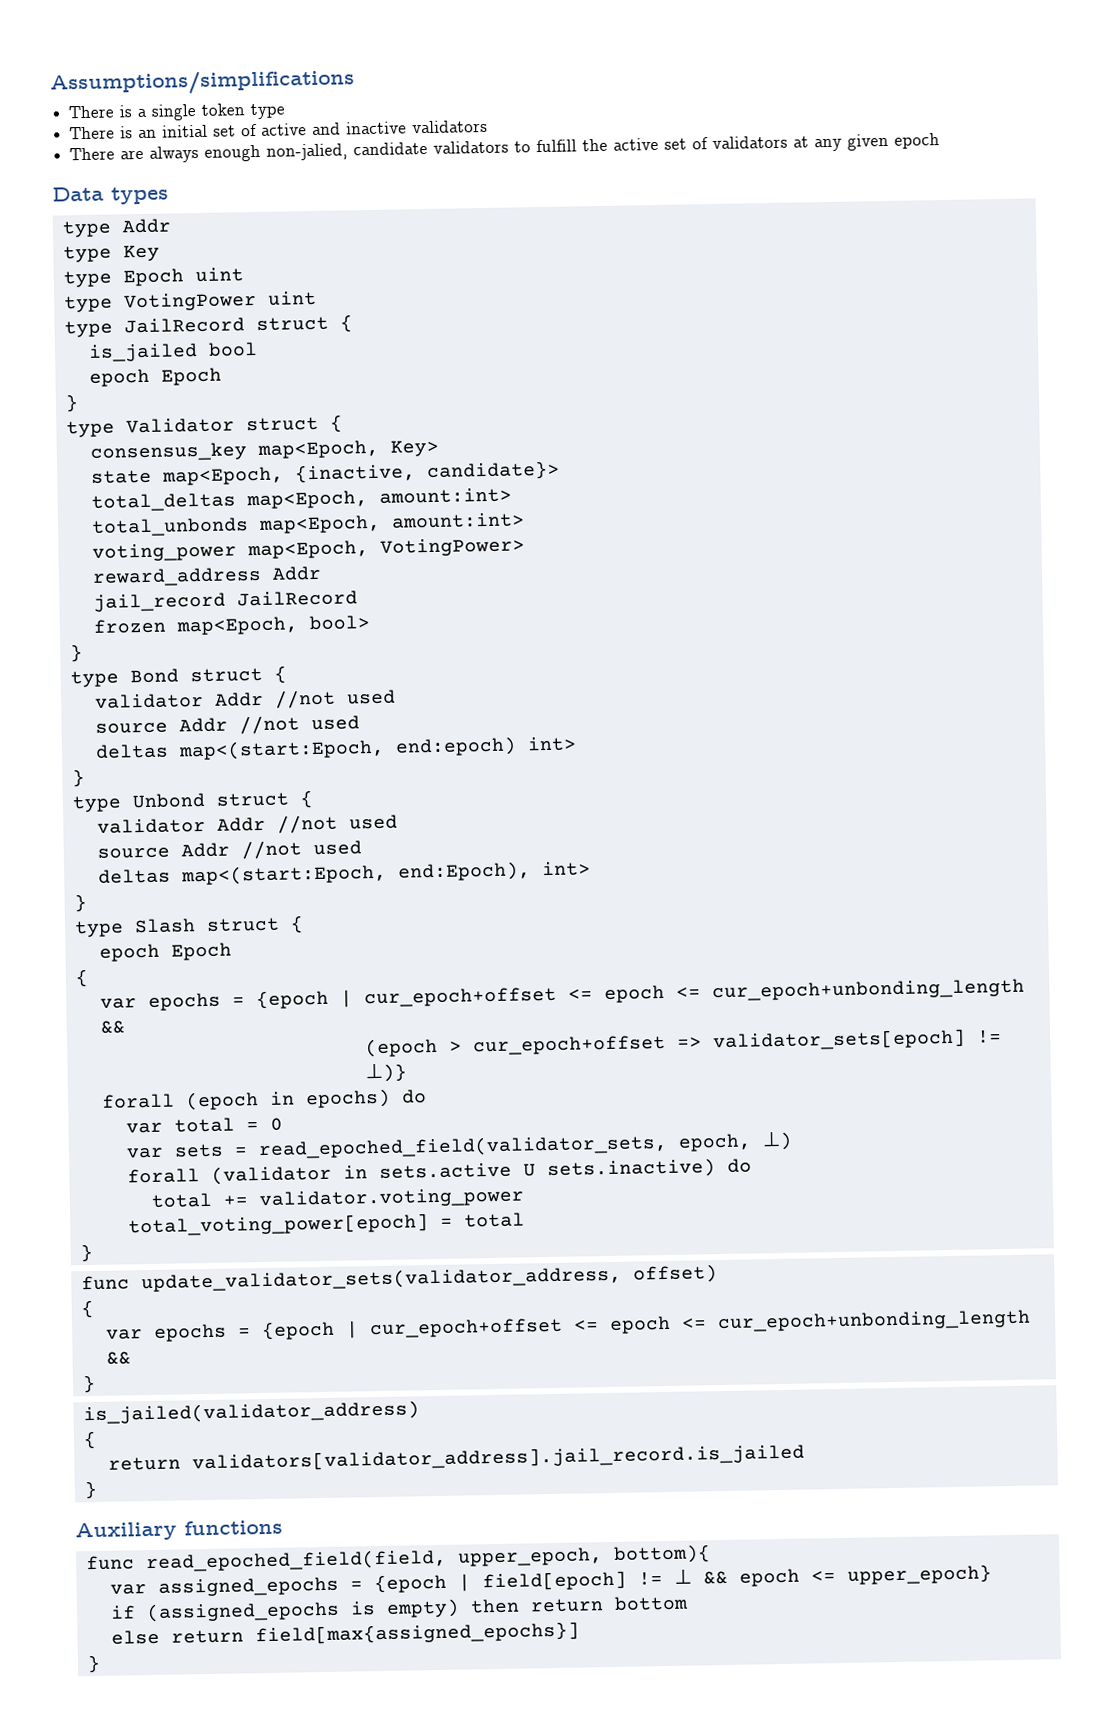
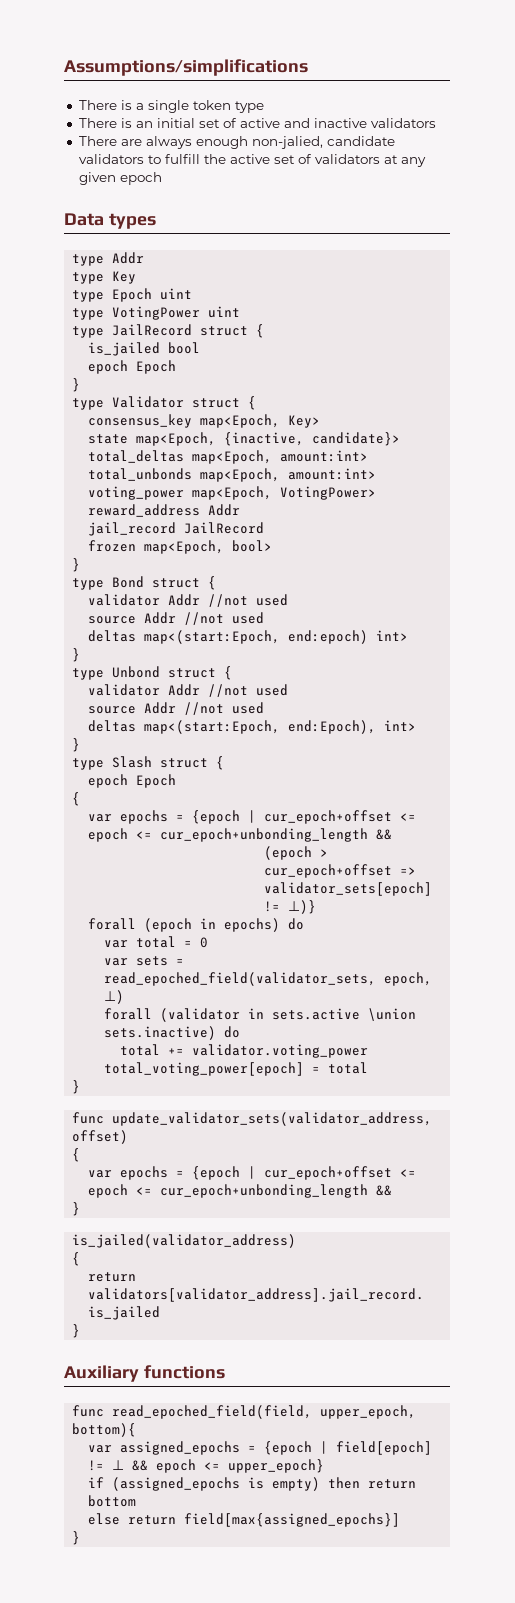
- forall (validator in sets.active U sets.inactive) do
+ forall (validator in sets.active \union sets.inactive) do

